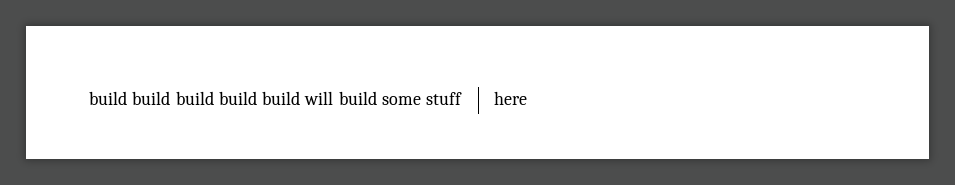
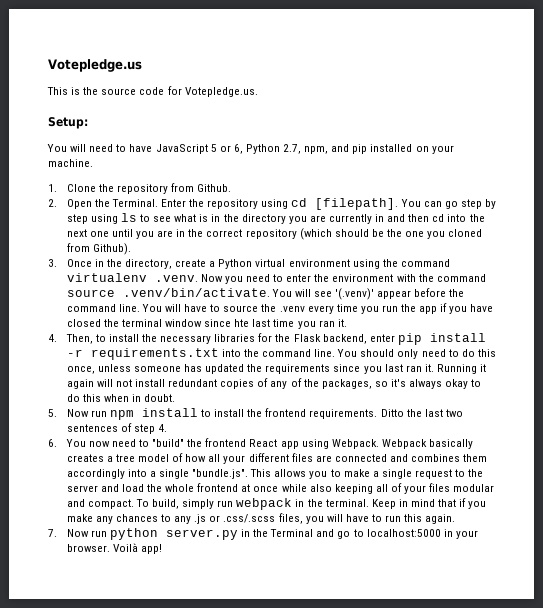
- build build build build build will build some stuff here
+ Votepledge.us
+ This is the source code for Votepledge.us.
+ Setup:
+ You will need to have JavaScript 5 or 6, Python 2.7, npm, and pip installed on your machine.
+ 1. Clone the repository from Github.
+ 2. Open the Terminal. Enter the repository using cd [filepath]. You can go step by step using ls to see what is in the directory you are currently in and then cd into the next one until you are in the correct repository (which should be the one you cloned from Github).
+ 3. Once in the directory, create a Python virtual environment using the command virtualenv .venv. Now you need to enter the environment with the command source .venv/bin/activate. You will see '(.venv)' appear before the command line. You will have to source the .venv every time you run the app if you have closed the terminal window since hte last time you ran it.
+ 4. Then, to install the necessary libraries for the Flask backend, enter pip install -r requirements.txt into the command line. You should only need to do this once, unless someone has updated the requirements since you last ran it. Running it again will not install redundant copies of any of the packages, so it's always okay to do this when in doubt.
+ 5. Now run npm install to install the frontend requirements. Ditto the last two sentences of step 4.
+ 6. You now need to "build" the frontend React app using Webpack. Webpack basically creates a tree model of how all your different files are connected and combines them accordingly into a single "bundle.js". This allows you to make a single request to the server and load the whole frontend at once while also keeping all of your files modular and compact. To build, simply run webpack in the terminal. Keep in mind that if you make any chances to any .js or .css/.scss files, you will have to run this again.
+ 7. Now run python server.py in the Terminal and go to localhost:5000 in your browser. Voilà app!

